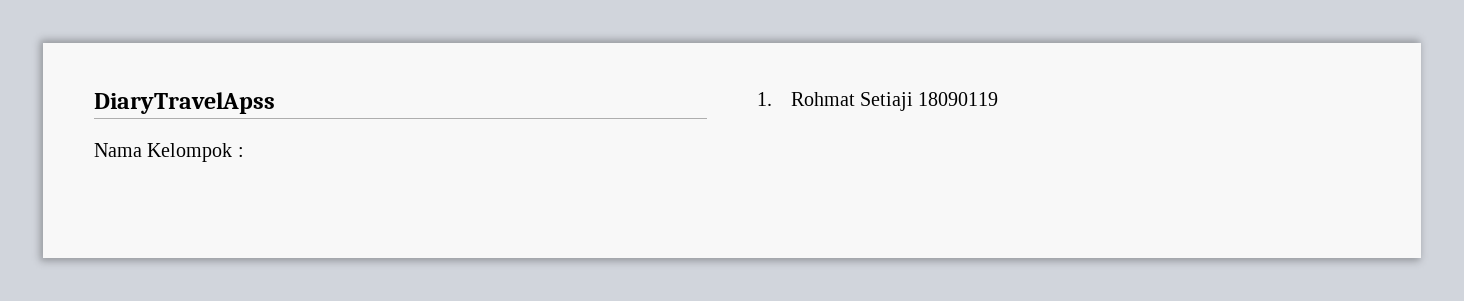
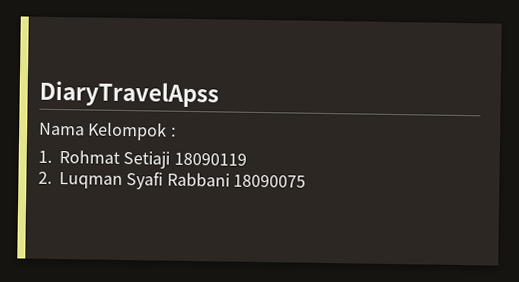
+ 2. Luqman Syafi Rabbani 18090075

